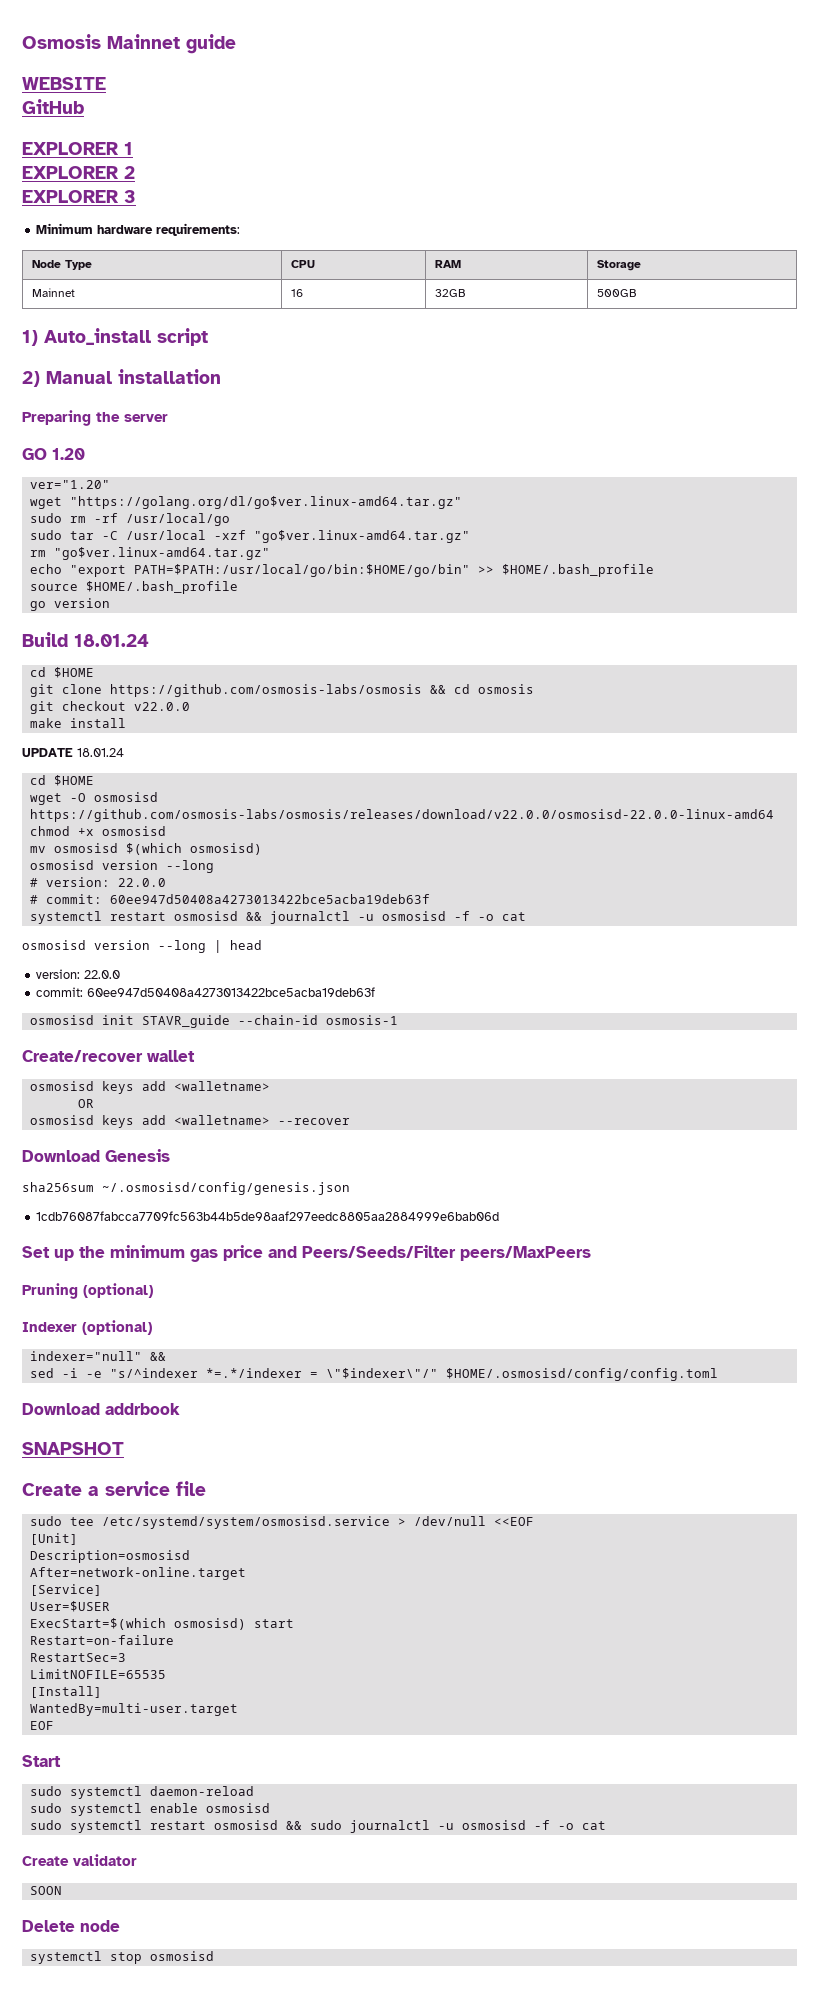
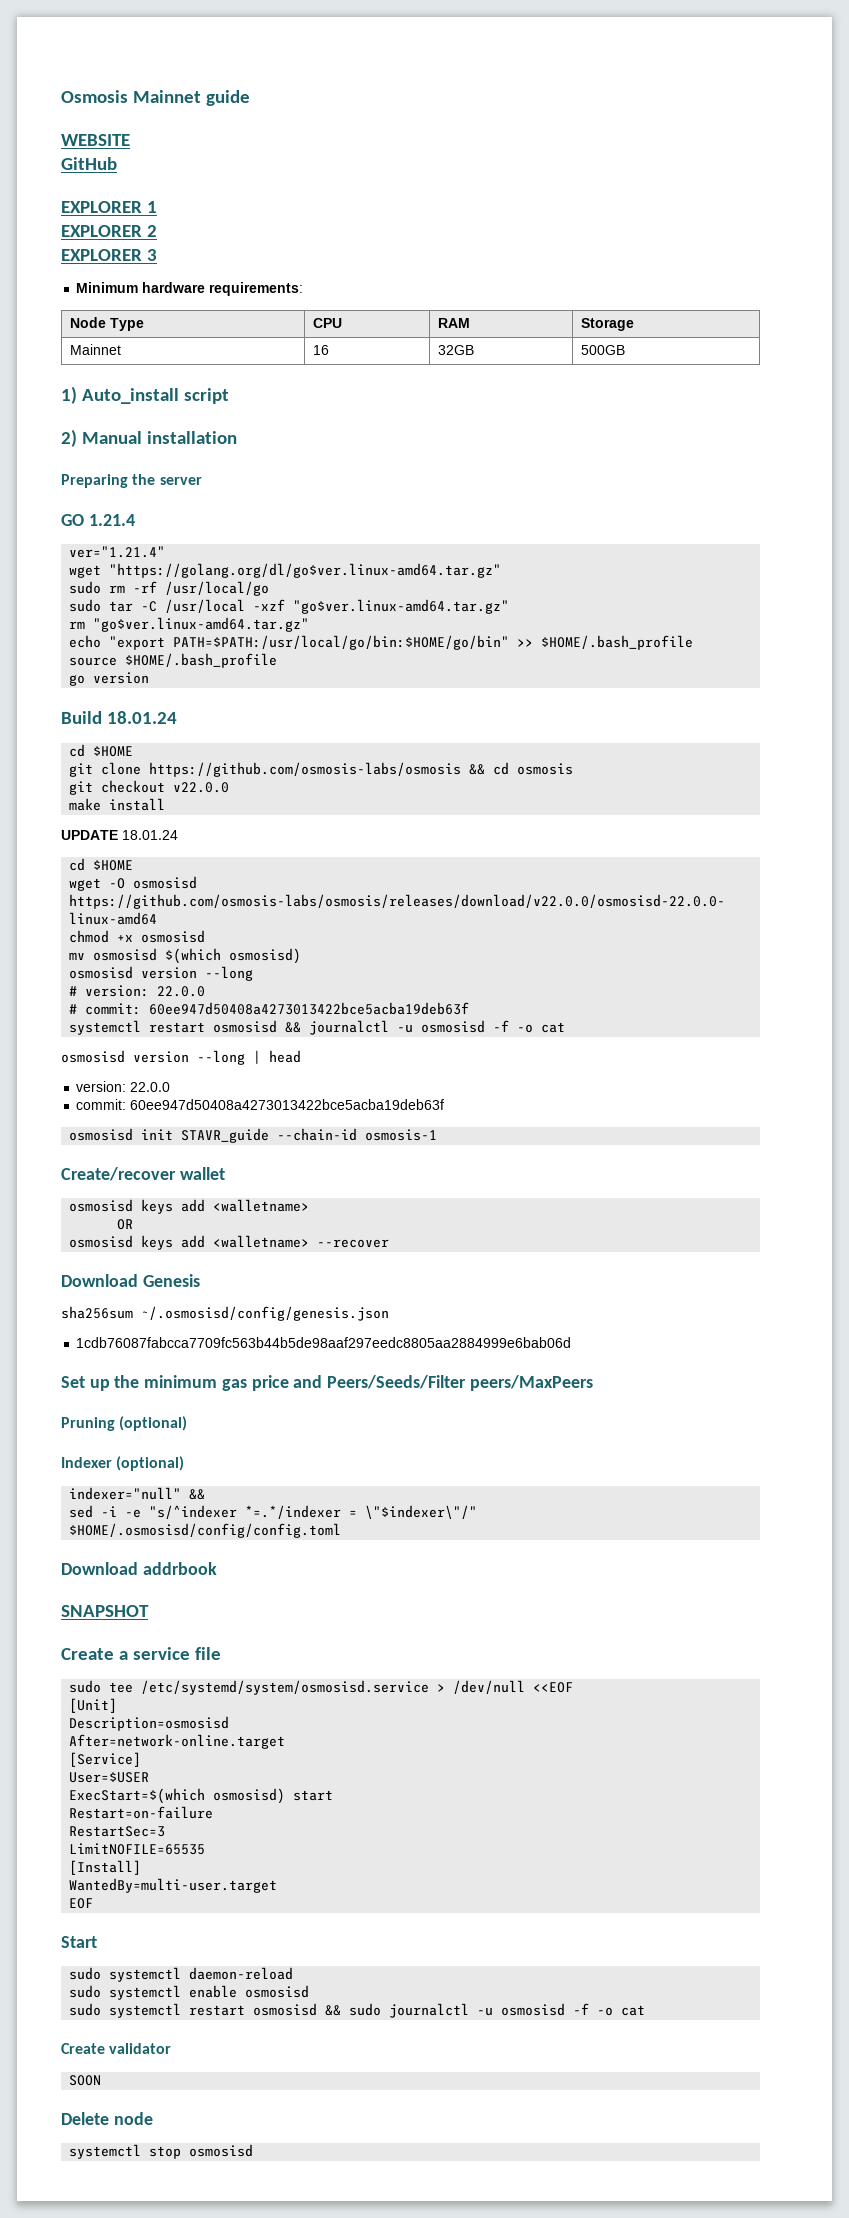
- GO 1.20
- ver="1.20"
+ GO 1.21.4
+ ver="1.21.4"

